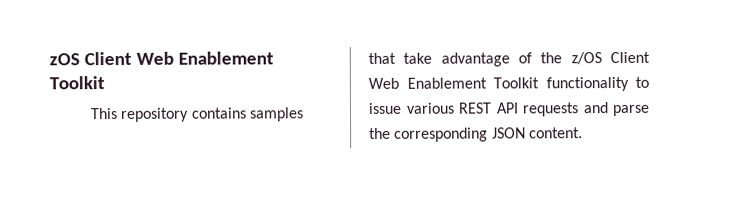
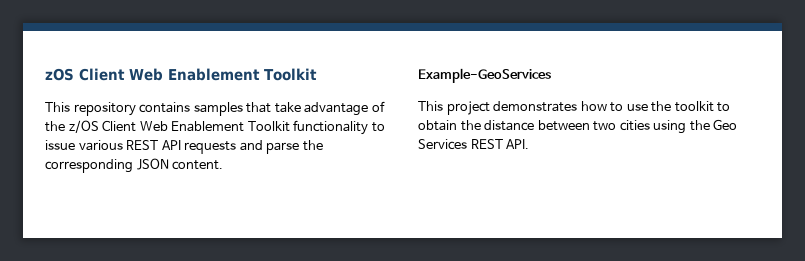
+ Example-GeoServices
+ This project demonstrates how to use the toolkit to obtain the distance between two cities using the Geo Services REST API.

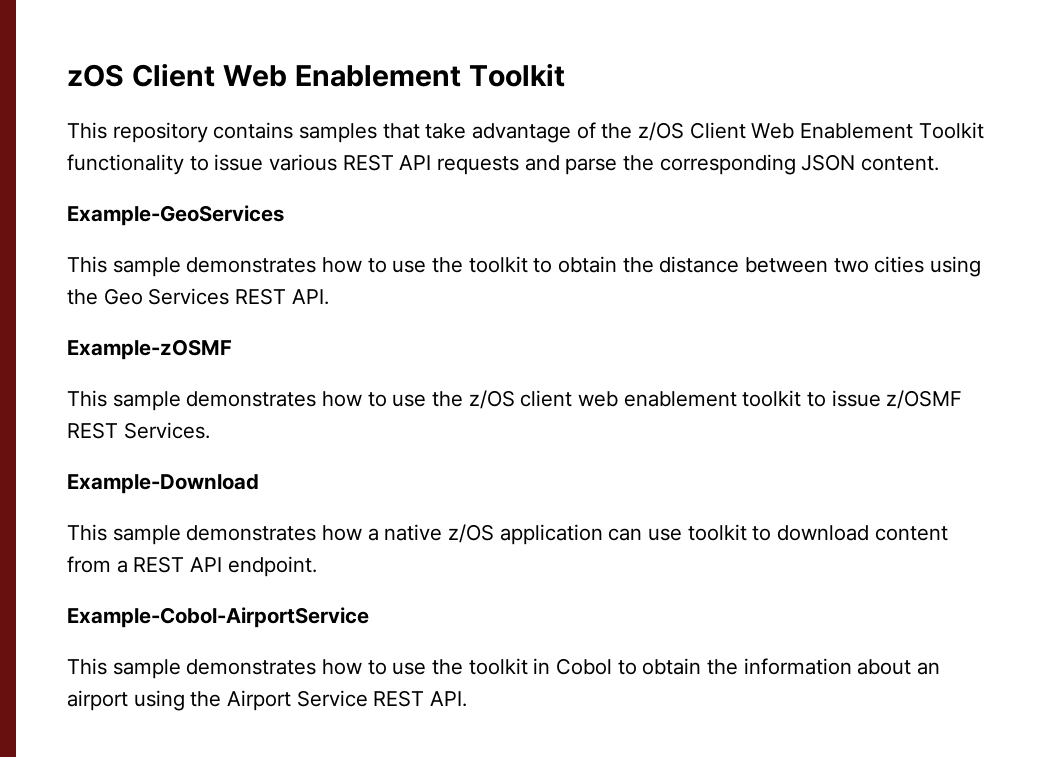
- This project demonstrates how to use the toolkit to obtain the distance between two cities using the Geo Services REST API.
+ This sample demonstrates how to use the toolkit to obtain the distance between two cities using the Geo Services REST API.
+ Example-zOSMF
+ This sample demonstrates how to use the z/OS client web enablement toolkit to issue z/OSMF REST Services.
+ Example-Download
+ This sample demonstrates how a native z/OS application can use toolkit to download content from a REST API endpoint.
+ Example-Cobol-AirportService
+ This sample demonstrates how to use the toolkit in Cobol to obtain the information about an airport using the Airport Service REST API.

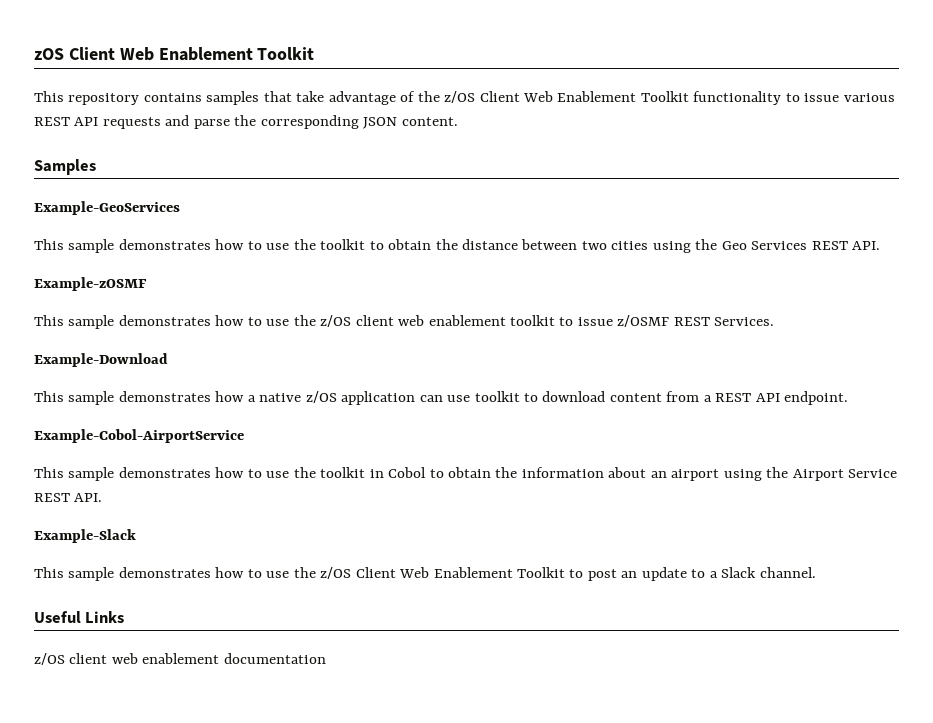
+ Samples
+ Example-Slack
+ This sample demonstrates how to use the z/OS Client Web Enablement Toolkit to post an update to a Slack channel.
+ Useful Links
+ z/OS client web enablement documentation

